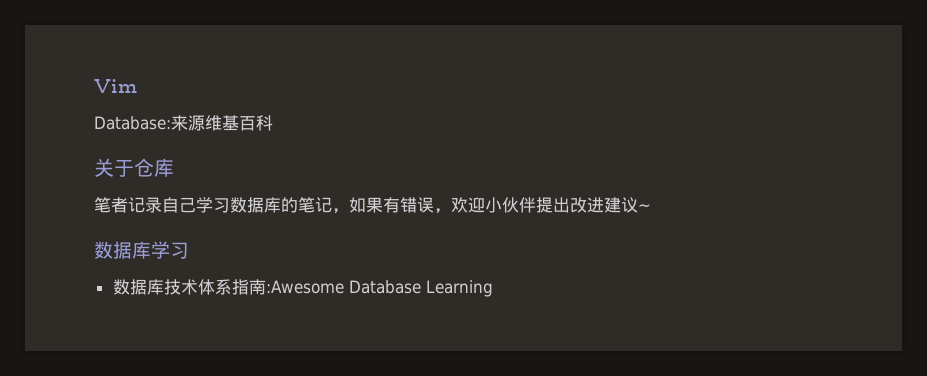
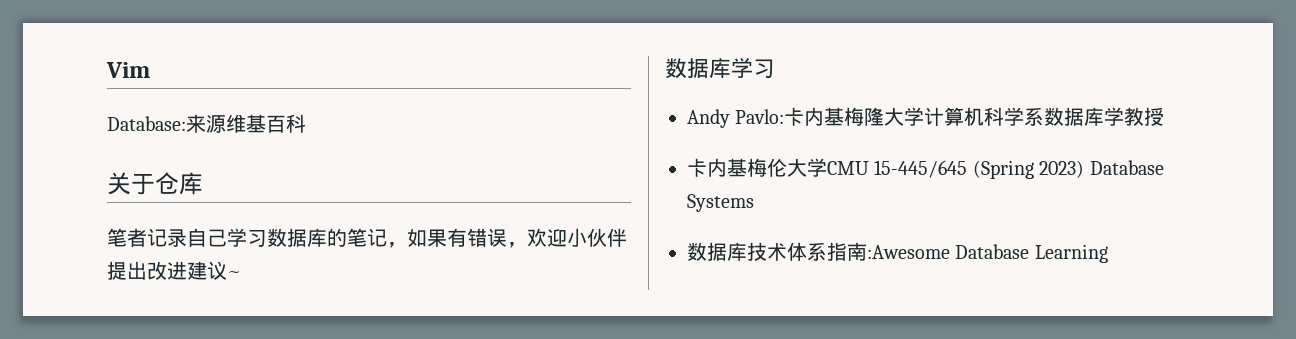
+ Andy Pavlo:卡内基梅隆大学计算机科学系数据库学教授
+ 卡内基梅伦大学CMU 15-445/645 (Spring 2023) Database Systems

